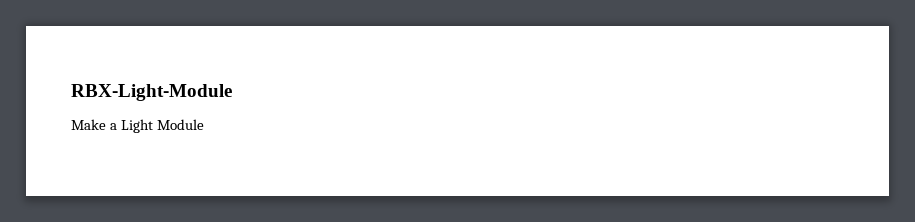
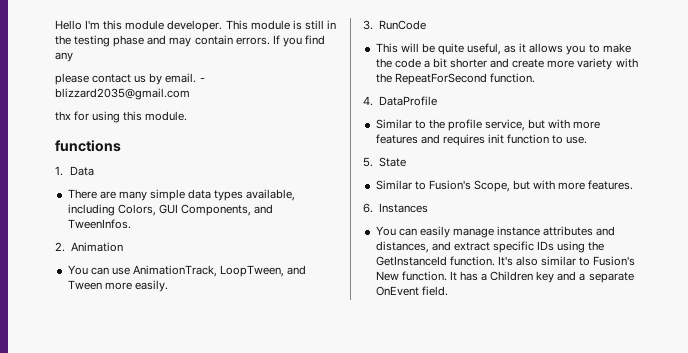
- RBX-Light-Module
- Make a Light Module
+ Hello I'm this module developer. This module is still in the testing phase and may contain errors. If you find any
+ please contact us by email. - blizzard2035@gmail.com
+ thx for using this module.
+ functions
+ 1. Data
+ There are many simple data types available, including Colors, GUI Components, and TweenInfos.
+ 2. Animation
+ You can use AnimationTrack, LoopTween, and Tween more easily.
+ 3. RunCode
+ This will be quite useful, as it allows you to make the code a bit shorter and create more variety with the RepeatForSecond function.
+ 4. DataProfile
+ Similar to the profile service, but with more features and requires init function to use.
+ 5. State
+ Similar to Fusion's Scope, but with more features.
+ 6. Instances
+ You can easily manage instance attributes and distances, and extract specific IDs using the GetInstanceId function. It's also similar to Fusion's New function. It has a Children key and a separate OnEvent field.

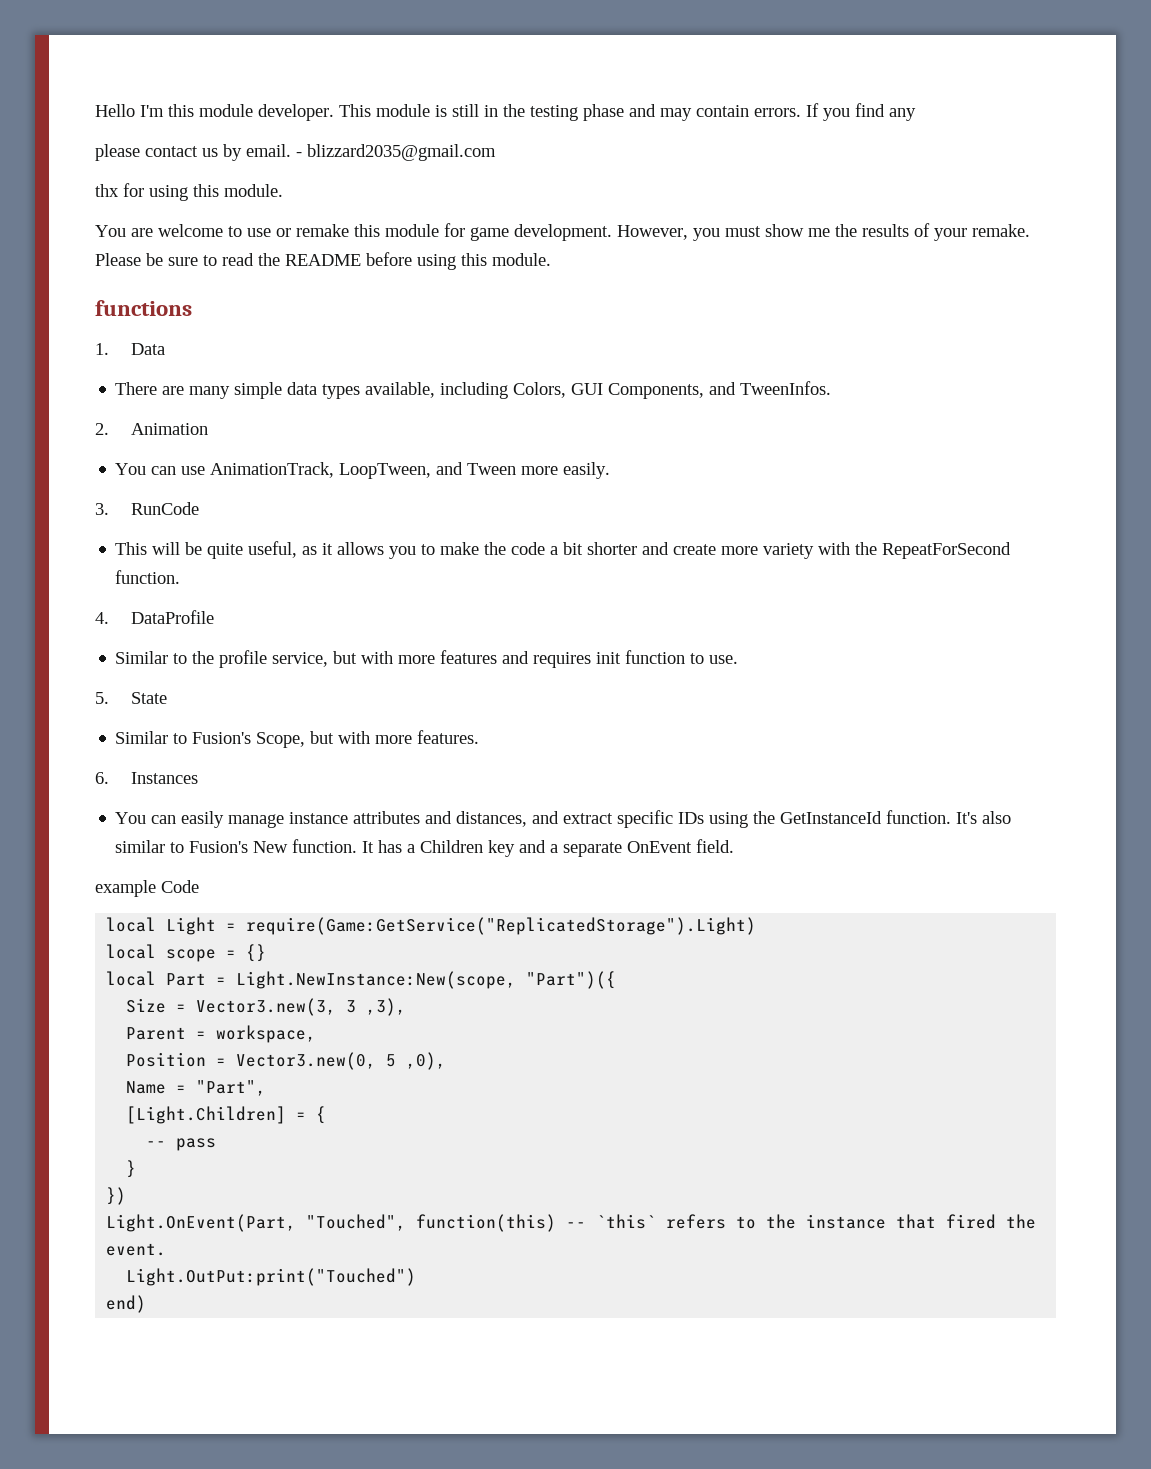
+ You are welcome to use or remake this module for game development. However, you must show me the results of your remake. Please be sure to read the README before using this module.
+ example Code
+ local Light = require(Game:GetService("ReplicatedStorage").Light)
+ local scope = {}
+ local Part = Light.NewInstance:New(scope, "Part")({
+ Size = Vector3.new(3, 3 ,3),
+ Parent = workspace,
+ Position = Vector3.new(0, 5 ,0),
+ Name = "Part",
+ [Light.Children] = {
+ -- pass
+ }
+ })
+ Light.OnEvent(Part, "Touched", function(this) -- `this` refers to the instance that fired the event.
+ Light.OutPut:print("Touched")
+ end)

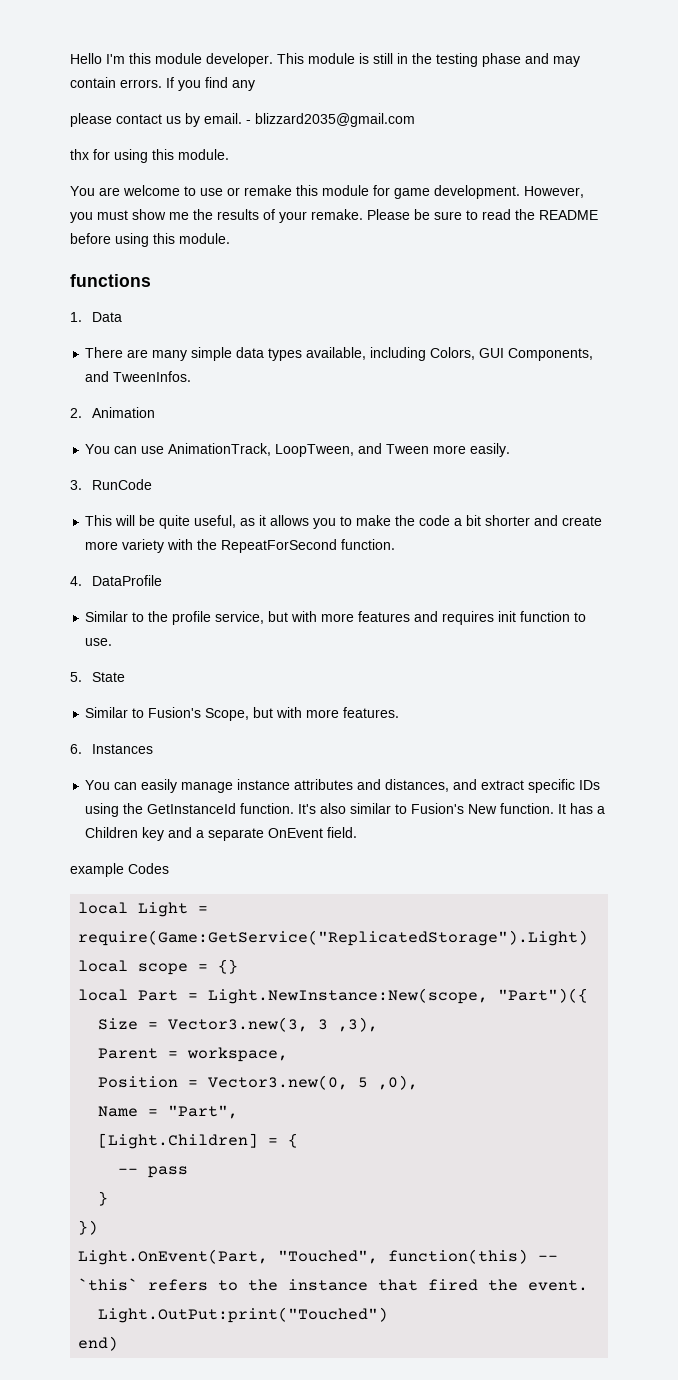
- example Code
+ example Codes

